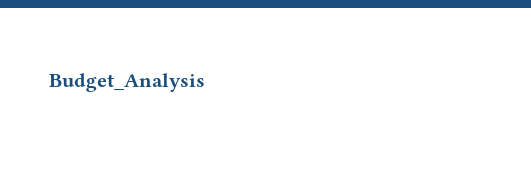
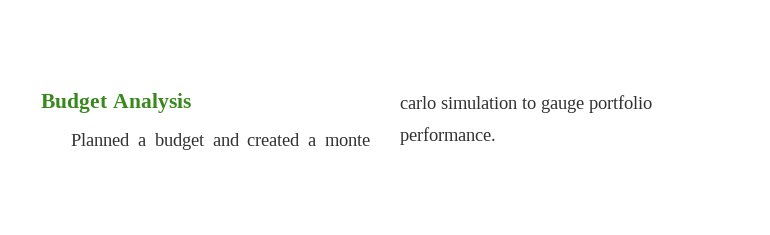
- Budget_Analysis
+ Budget Analysis
+ Planned a budget and created a monte carlo simulation to gauge portfolio performance.

